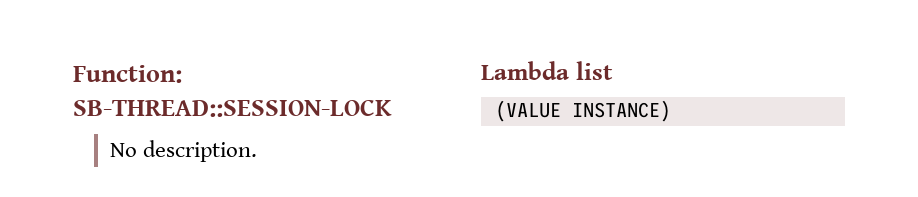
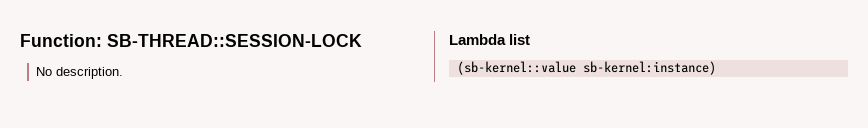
- (VALUE INSTANCE)
+ (sb-kernel::value sb-kernel:instance)

